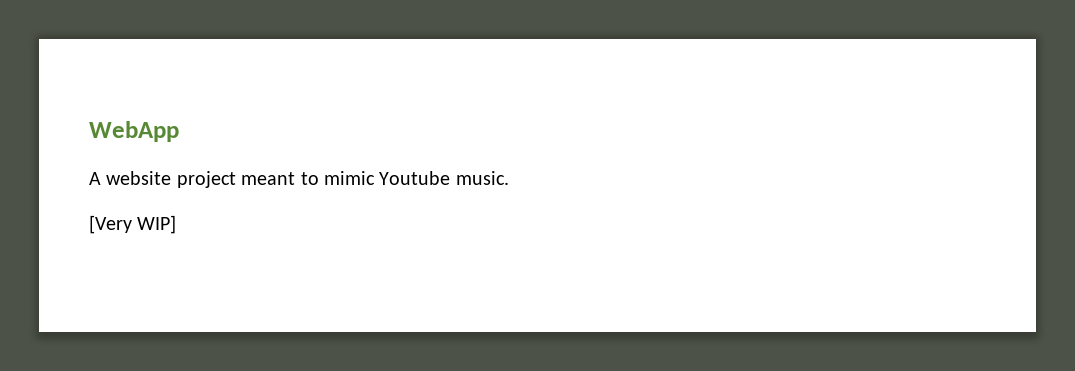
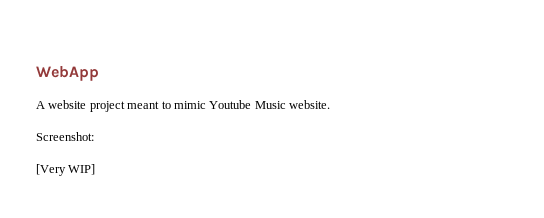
- A website project meant to mimic Youtube music.
+ A website project meant to mimic Youtube Music website.
+ Screenshot:

